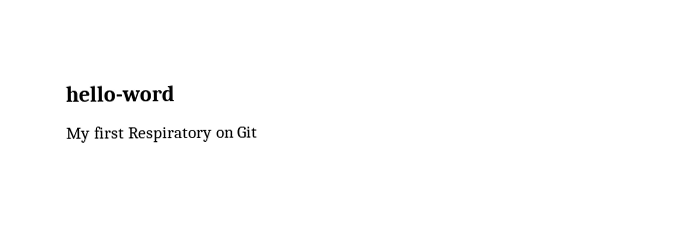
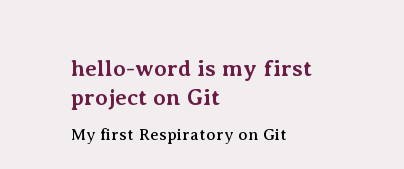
- hello-word
+ hello-word is my first project on Git

